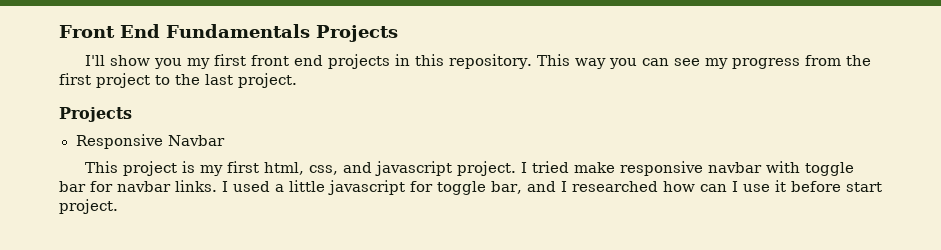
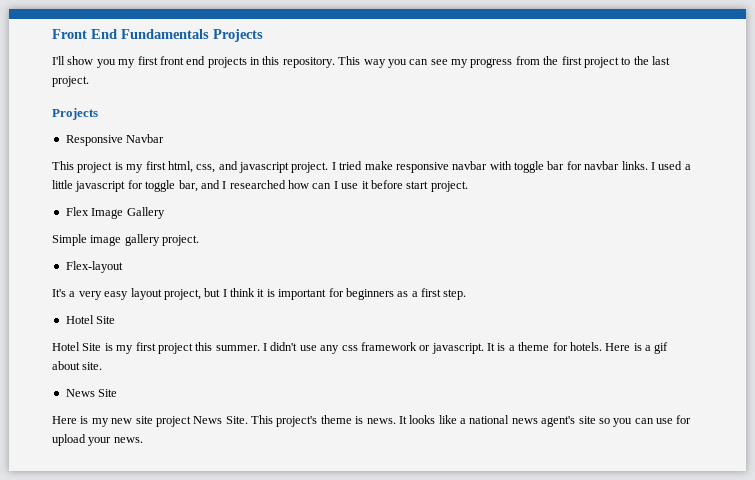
+ Flex Image Gallery
+ Simple image gallery project.
+ Flex-layout
+ It's a very easy layout project, but I think it is important for beginners as a first step.
+ Hotel Site
+ Hotel Site is my first project this summer. I didn't use any css framework or javascript. It is a theme for hotels. Here is a gif about site.
+ News Site
+ Here is my new site project News Site. This project's theme is news. It looks like a national news agent's site so you can use for upload your news.

